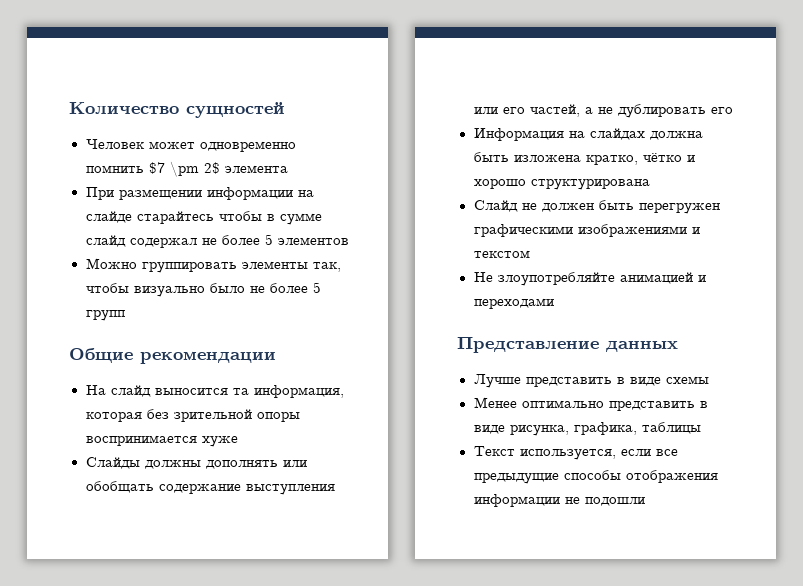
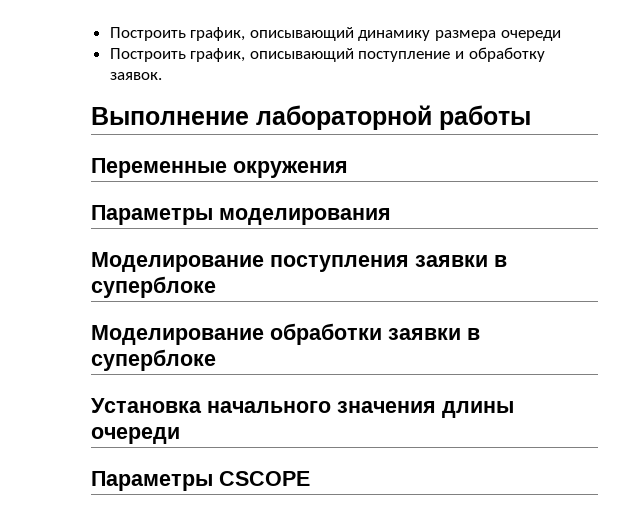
- Количество сущностей
- Человек может одновременно помнить $7 \pm 2$ элемента
- При размещении информации на слайде старайтесь чтобы в сумме слайд содержал не более 5 элементов
- Можно группировать элементы так, чтобы визуально было не более 5 групп
- Общие рекомендации
- На слайд выносится та информация, которая без зрительной опоры воспринимается хуже
- Слайды должны дополнять или обобщать содержание выступления или его частей, а не дублировать его
- Информация на слайдах должна быть изложена кратко, чётко и хорошо структурирована
- Слайд не должен быть перегружен графическими изображениями и текстом
- Не злоупотребляйте анимацией и переходами
- Представление данных
- Лучше представить в виде схемы
- Менее оптимально представить в виде рисунка, графика, таблицы
- Текст используется, если все предыдущие способы отображения информации не подошли
+ Построить график, описывающий динамику размера очереди
+ Построить график, описывающий поступление и обработку заявок.
+ Выполнение лабораторной работы
+ Переменные окружения
+ Параметры моделирования
+ Моделирование поступления заявки в суперблоке
+ Моделирование обработки заявки в суперблоке
+ Установка начального значения длины очереди
+ Параметры CSCOPE

